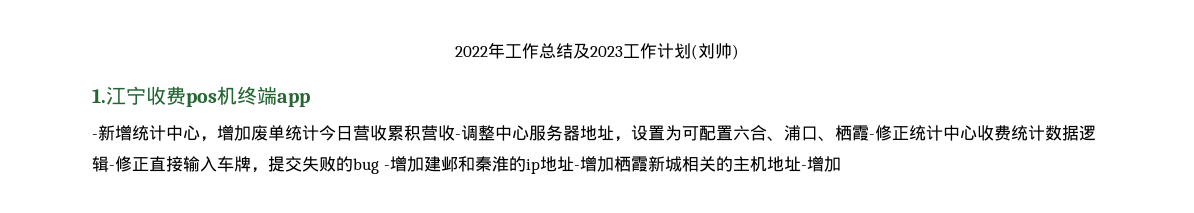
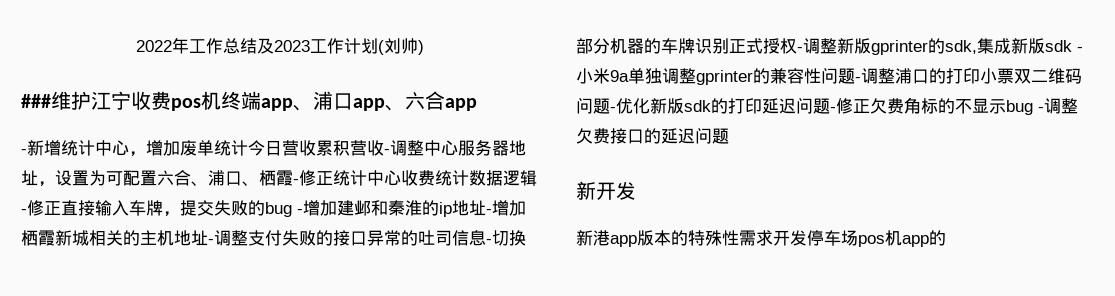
- 1.江宁收费pos机终端app
+ ###维护江宁收费pos机终端app、浦口app、六合app
- -新增统计中心，增加废单统计今日营收累积营收-调整中心服务器地址，设置为可配置六合、浦口、栖霞-修正统计中心收费统计数据逻辑-修正直接输入车牌，提交失败的bug -增加建邺和秦淮的ip地址-增加栖霞新城相关的主机地址-增加
+ -新增统计中心，增加废单统计今日营收累积营收-调整中心服务器地址，设置为可配置六合、浦口、栖霞-修正统计中心收费统计数据逻辑-修正直接输入车牌，提交失败的bug -增加建邺和秦淮的ip地址-增加栖霞新城相关的主机地址-调整支付失败的接口异常的吐司信息-切换部分机器的车牌识别正式授权-调整新版gprinter的sdk,集成新版sdk -小米9a单独调整gprinter的兼容性问题-调整浦口的打印小票双二维码问题-优化新版sdk的打印延迟问题-修正欠费角标的不显示bug -调整欠费接口的延迟问题
+ 新开发
+ 新港app版本的特殊性需求开发停车场pos机app的

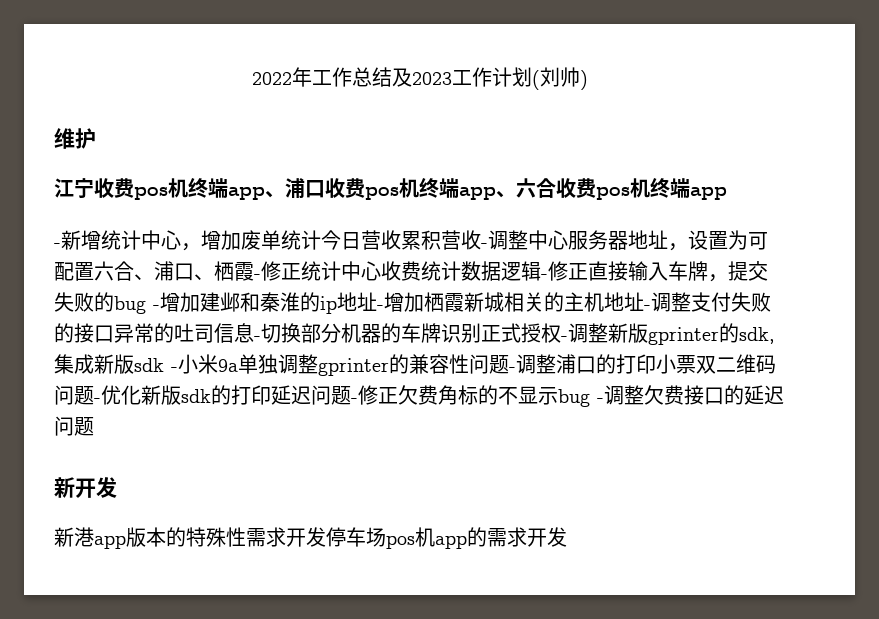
- ###维护江宁收费pos机终端app、浦口app、六合app
+ 维护
+ 江宁收费pos机终端app、浦口收费pos机终端app、六合收费pos机终端app
- 新港app版本的特殊性需求开发停车场pos机app的
+ 新港app版本的特殊性需求开发停车场pos机app的需求开发

